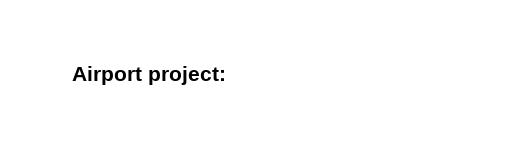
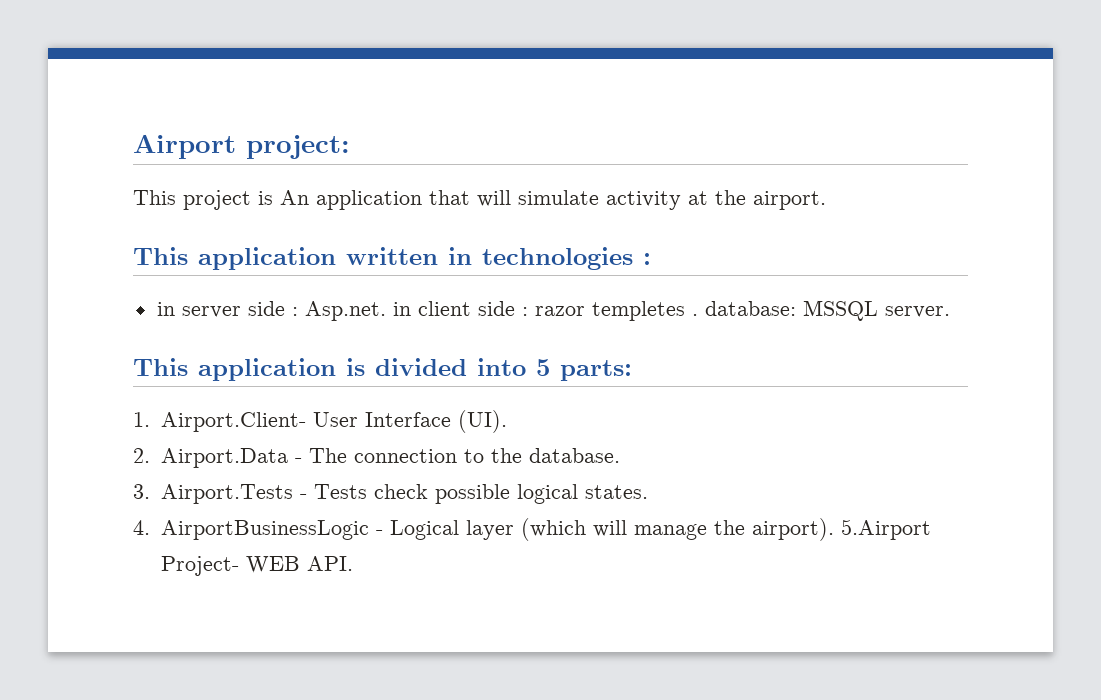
+ This project is An application that will simulate activity at the airport.
+ This application written in technologies :
+ in server side : Asp.net. in client side : razor templetes . database: MSSQL server.
+ This application is divided into 5 parts:
+ 1. Airport.Client- User Interface (UI).
+ 2. Airport.Data - The connection to the database.
+ 3. Airport.Tests - Tests check possible logical states.
+ 4. AirportBusinessLogic - Logical layer (which will manage the airport). 5.Airport Project- WEB API.

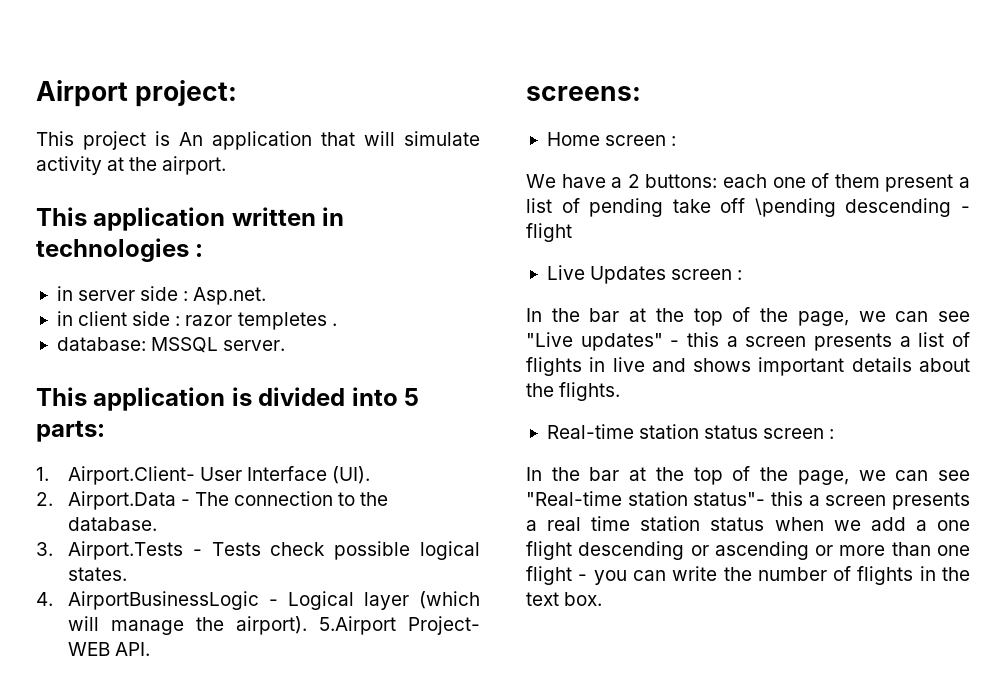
- in server side : Asp.net. in client side : razor templetes . database: MSSQL server.
+ in server side : Asp.net.
+ in client side : razor templetes .
+ database: MSSQL server.
+ screens:
+ Home screen :
+ We have a 2 buttons: each one of them present a list of pending take off \pending descending - flight
+ Live Updates screen :
+ In the bar at the top of the page, we can see "Live updates" - this a screen presents a list of flights in live and shows important details about the flights.
+ Real-time station status screen :
+ In the bar at the top of the page, we can see "Real-time station status"- this a screen presents a real time station status when we add a one flight descending or ascending or more than one flight - you can write the number of flights in the text box.

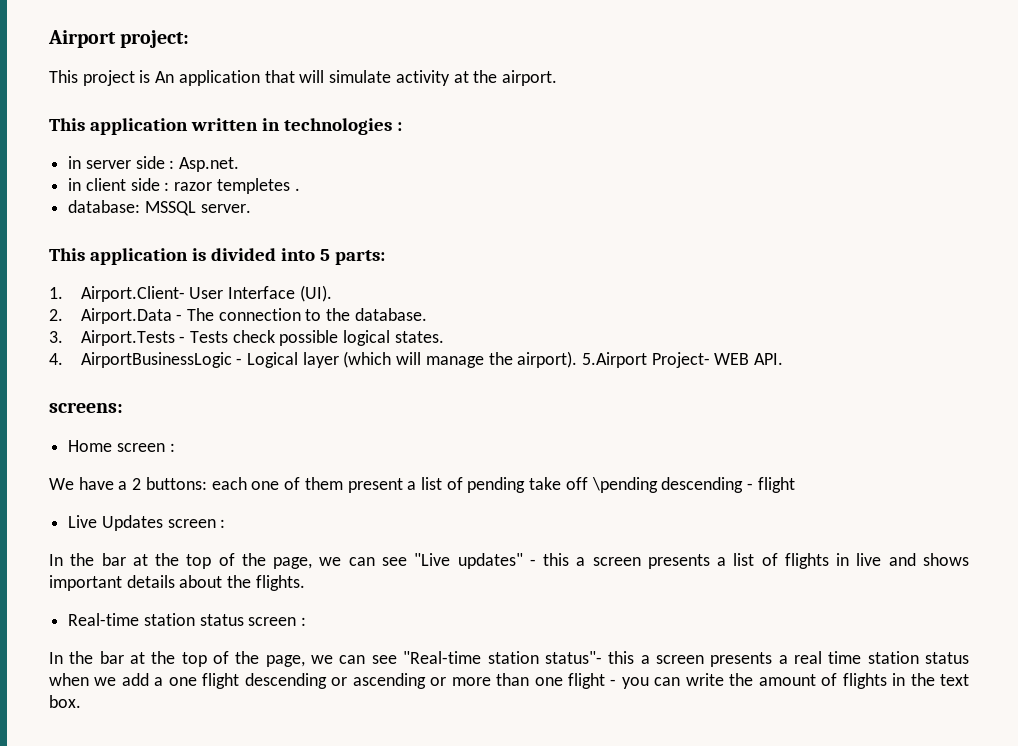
- In the bar at the top of the page, we can see "Real-time station status"- this a screen presents a real time station status when we add a one flight descending or ascending or more than one flight - you can write the number of flights in the text box.
+ In the bar at the top of the page, we can see "Real-time station status"- this a screen presents a real time station status when we add a one flight descending or ascending or more than one flight - you can write the amount of flights in the text box.

